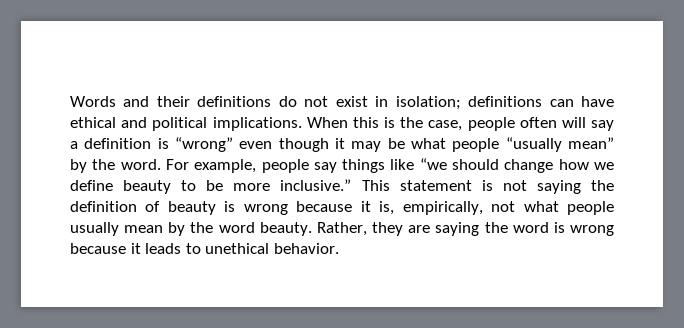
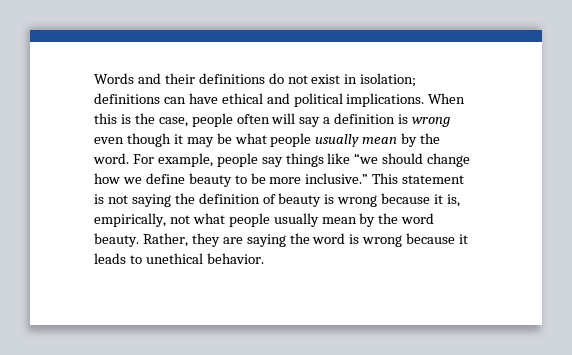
- When this is the case, people often will say a definition is “wrong” even though it may be what people “usually mean” by the word.
+ When this is the case, people often will say a definition is wrong even though it may be what people usually mean by the word.

